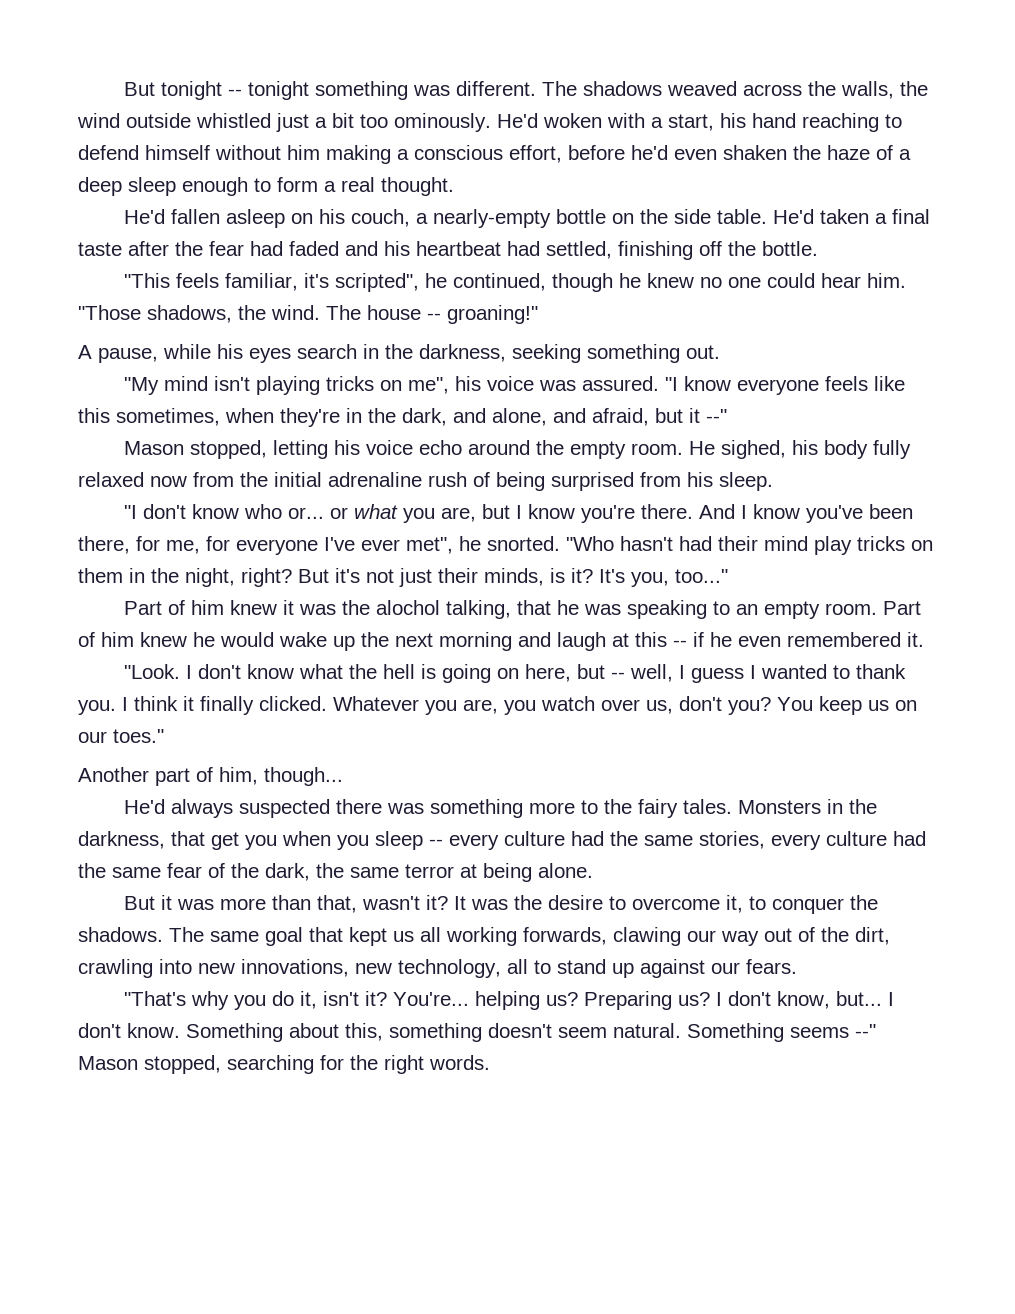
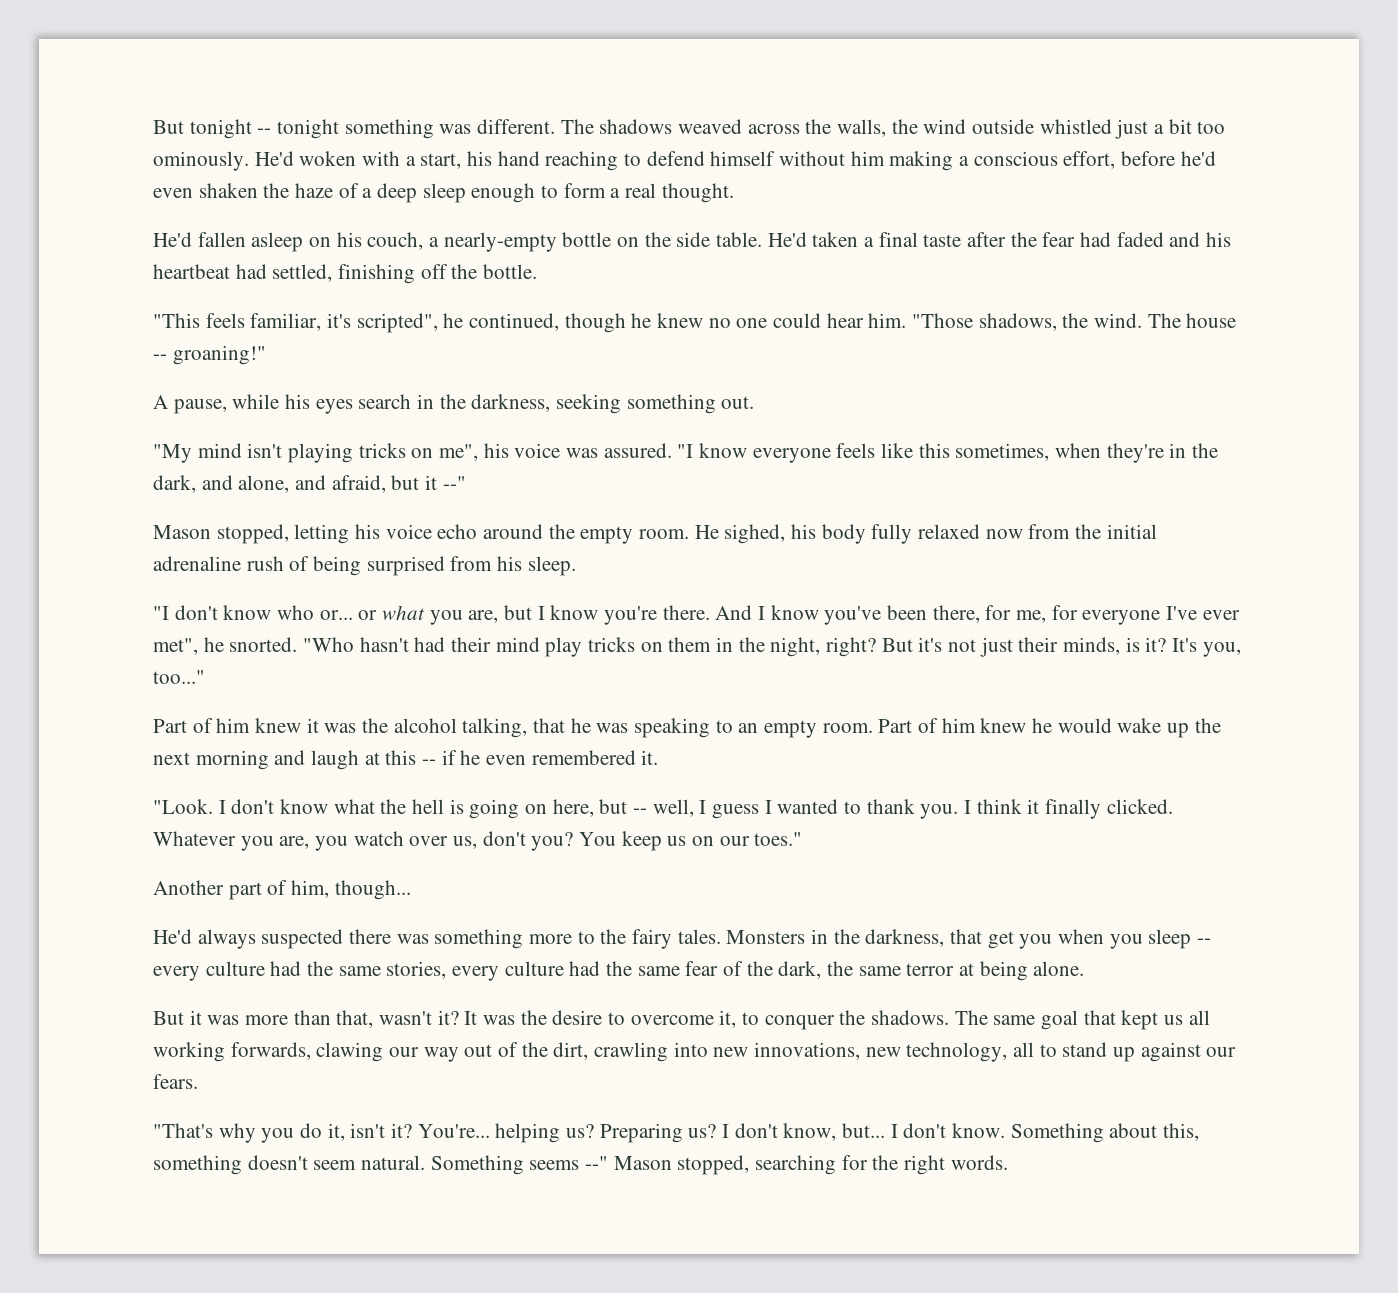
- Part of him knew it was the alochol talking, that he was speaking to an empty room.
+ Part of him knew it was the alcohol talking, that he was speaking to an empty room.

